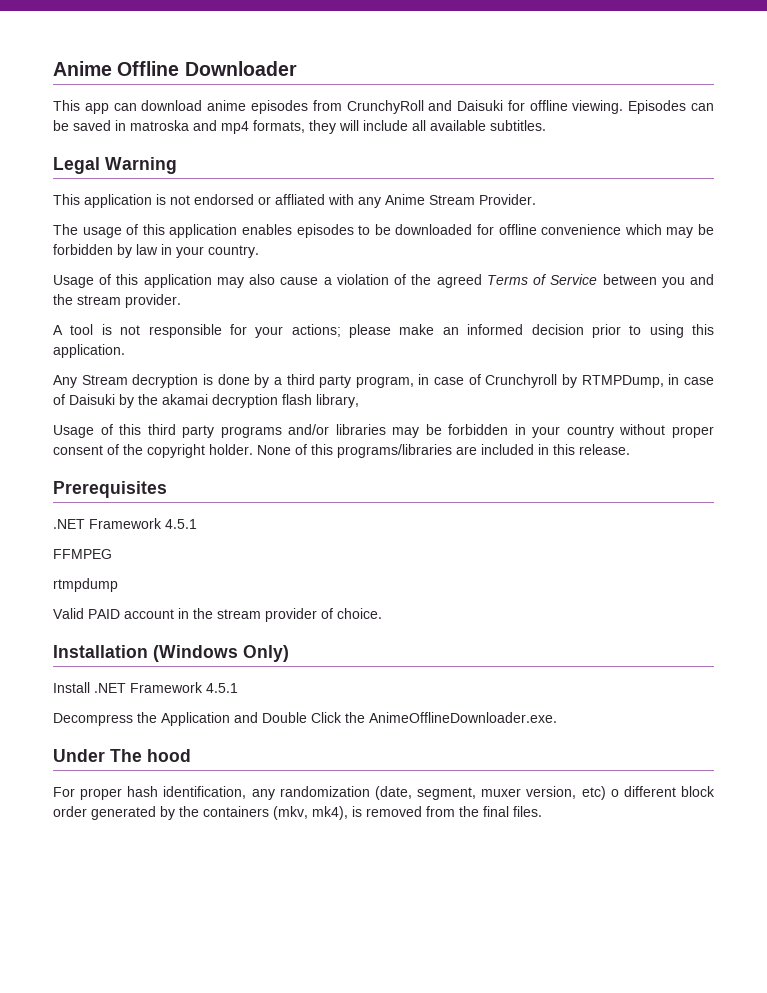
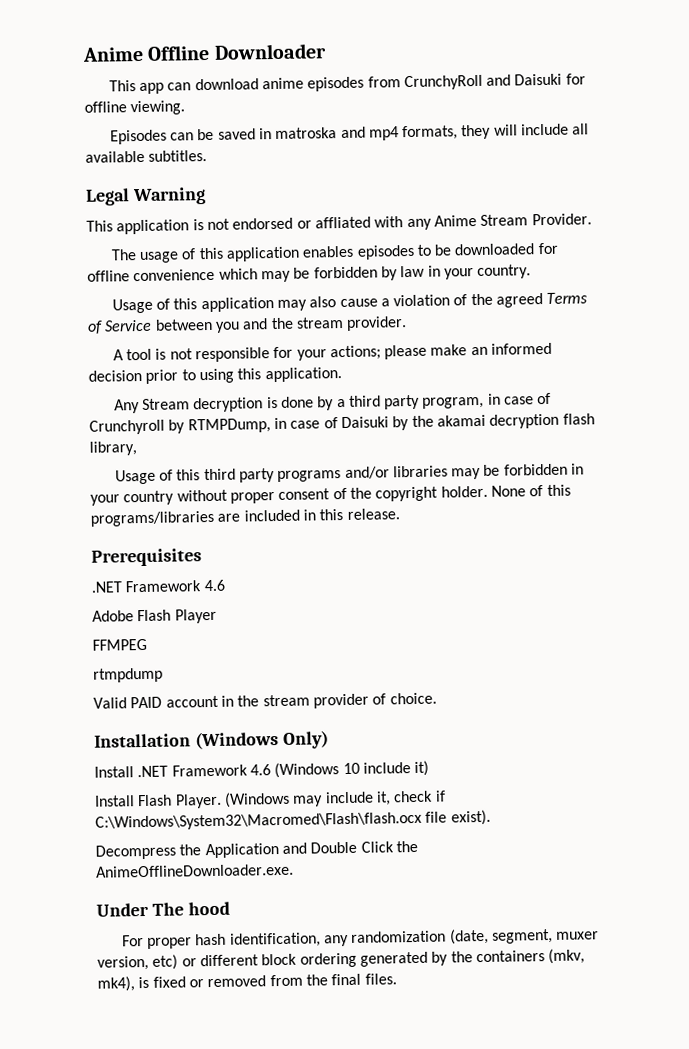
- This app can download anime episodes from CrunchyRoll and Daisuki for offline viewing. Episodes can be saved in matroska and mp4 formats, they will include all available subtitles.
+ This app can download anime episodes from CrunchyRoll and Daisuki for offline viewing.
+ Episodes can be saved in matroska and mp4 formats, they will include all available subtitles.
  Prerequisites
- .NET Framework 4.5.1
+ .NET Framework 4.6
+ Adobe Flash Player
- Install .NET Framework 4.5.1
+ Install .NET Framework 4.6 (Windows 10 include it)
+ Install Flash Player. (Windows may include it, check if C:\Windows\System32\Macromed\Flash\flash.ocx file exist).
- For proper hash identification, any randomization (date, segment, muxer version, etc) o different block order generated by the containers (mkv, mk4), is removed from the final files.
+ For proper hash identification, any randomization (date, segment, muxer version, etc) or different block ordering generated by the containers (mkv, mk4), is fixed or removed from the final files.

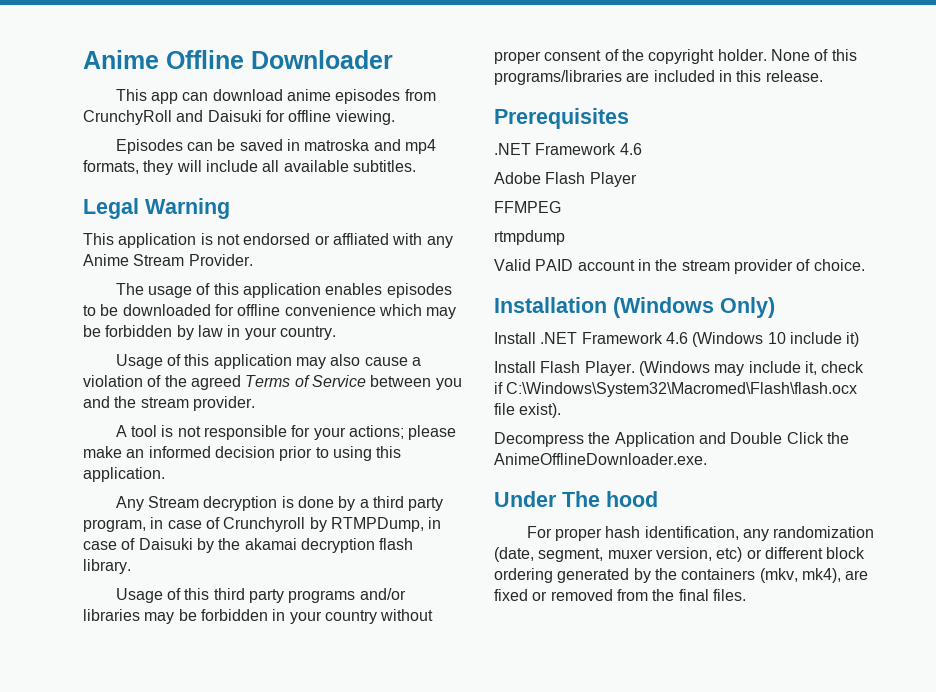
- Any Stream decryption is done by a third party program, in case of Crunchyroll by RTMPDump, in case of Daisuki by the akamai decryption flash library,
+ Any Stream decryption is done by a third party program, in case of Crunchyroll by RTMPDump, in case of Daisuki by the akamai decryption flash library.
- For proper hash identification, any randomization (date, segment, muxer version, etc) or different block ordering generated by the containers (mkv, mk4), is fixed or removed from the final files.
+ For proper hash identification, any randomization (date, segment, muxer version, etc) or different block ordering generated by the containers (mkv, mk4), are fixed or removed from the final files.

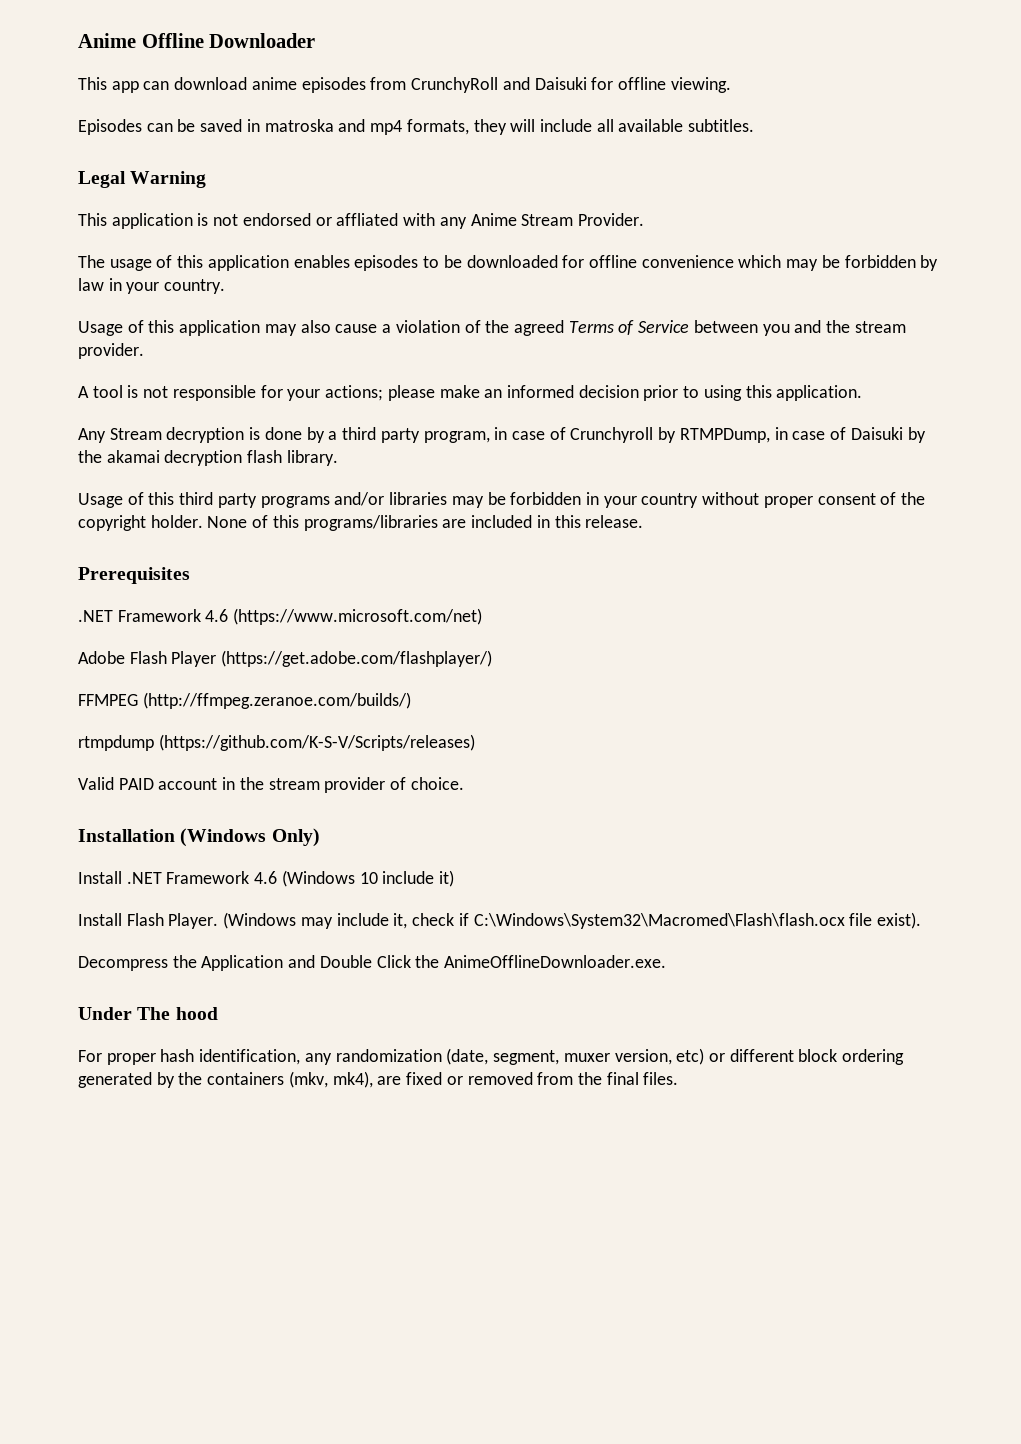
  Prerequisites
- .NET Framework 4.6
+ .NET Framework 4.6 (https://www.microsoft.com/net)
- Adobe Flash Player
+ Adobe Flash Player (https://get.adobe.com/flashplayer/)
- FFMPEG
+ FFMPEG (http://ffmpeg.zeranoe.com/builds/)
- rtmpdump
+ rtmpdump (https://github.com/K-S-V/Scripts/releases)

